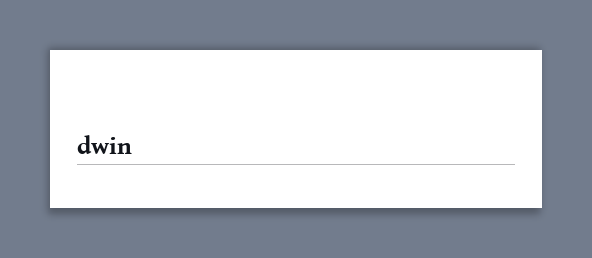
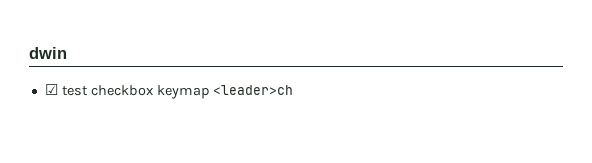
+ ☑ test checkbox keymap <leader>ch

